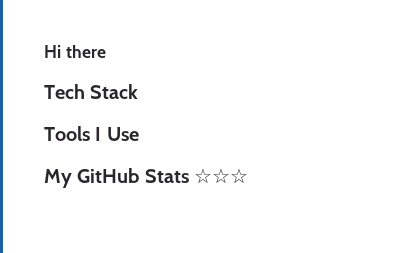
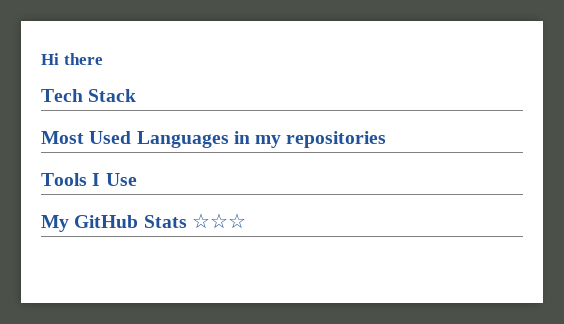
+ Most Used Languages in my repositories

